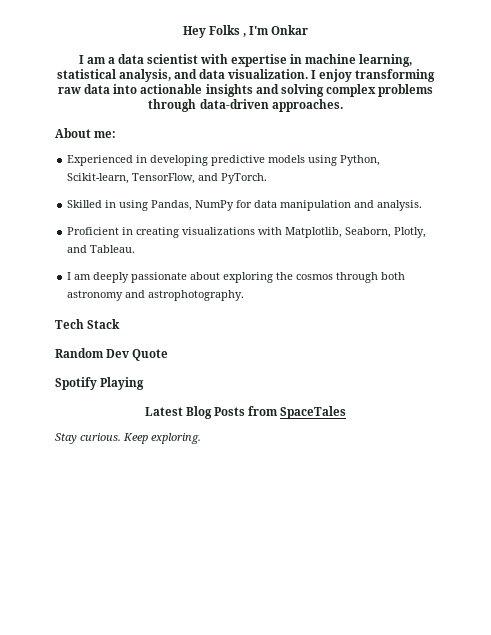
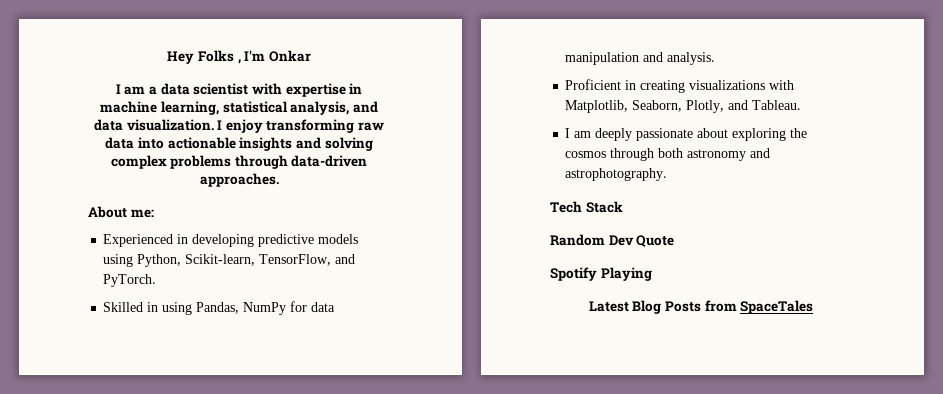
- Stay curious. Keep exploring.

